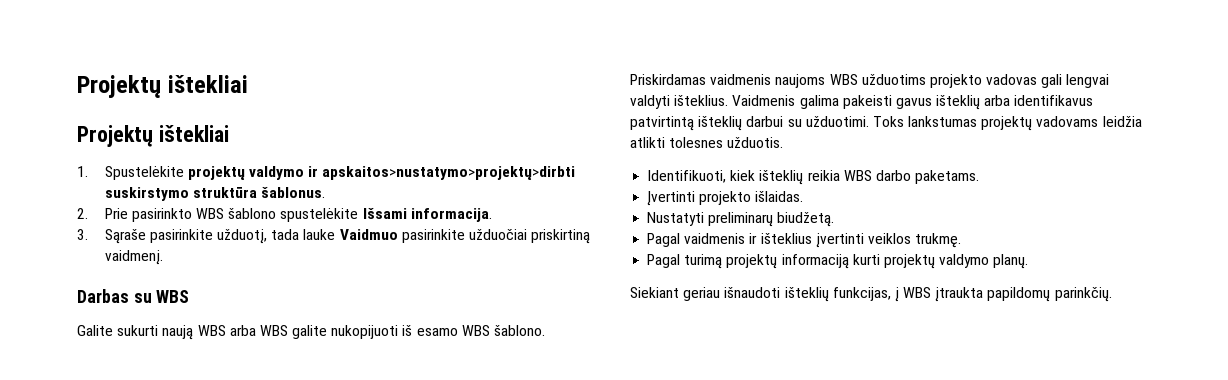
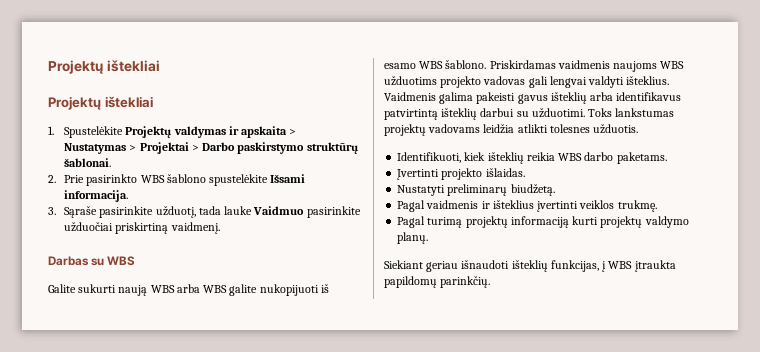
- 1. Spustelėkite projektų valdymo ir apskaitos>nustatymo>projektų>dirbti suskirstymo struktūra šablonus.
+ 1. Spustelėkite Projektų valdymas ir apskaita > Nustatymas > Projektai > Darbo paskirstymo struktūrų šablonai.

